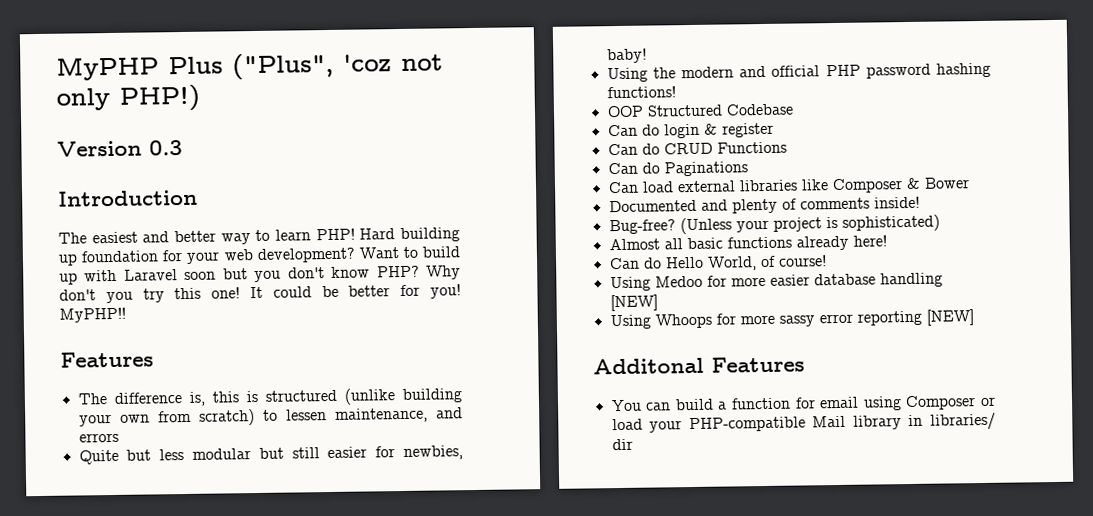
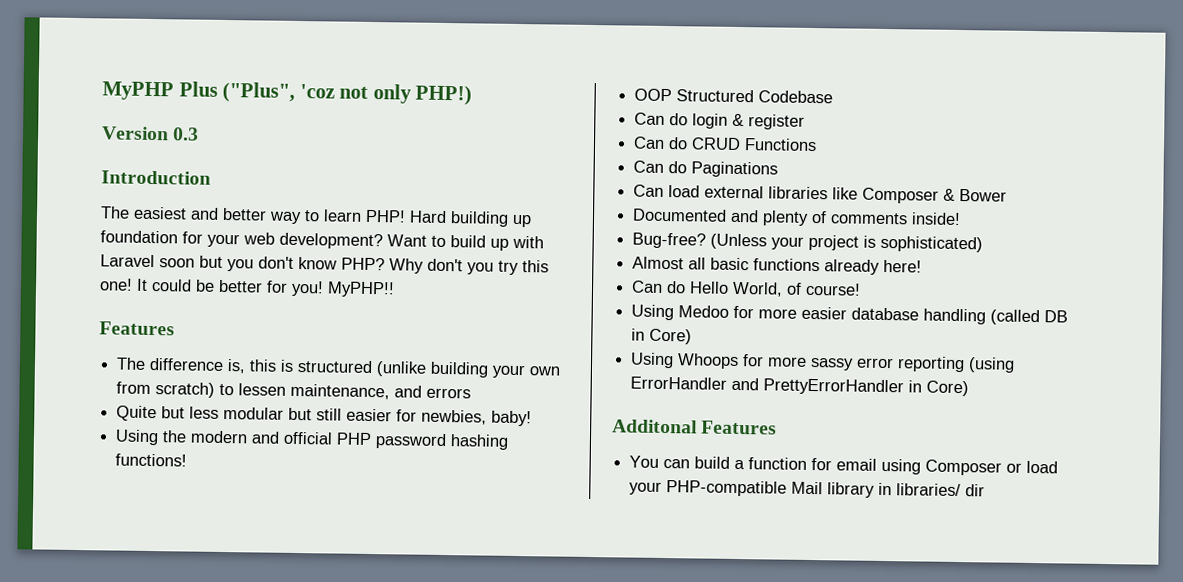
- Using Medoo for more easier database handling [NEW]
+ Using Medoo for more easier database handling (called DB in Core)
- Using Whoops for more sassy error reporting [NEW]
+ Using Whoops for more sassy error reporting (using ErrorHandler and PrettyErrorHandler in Core)

